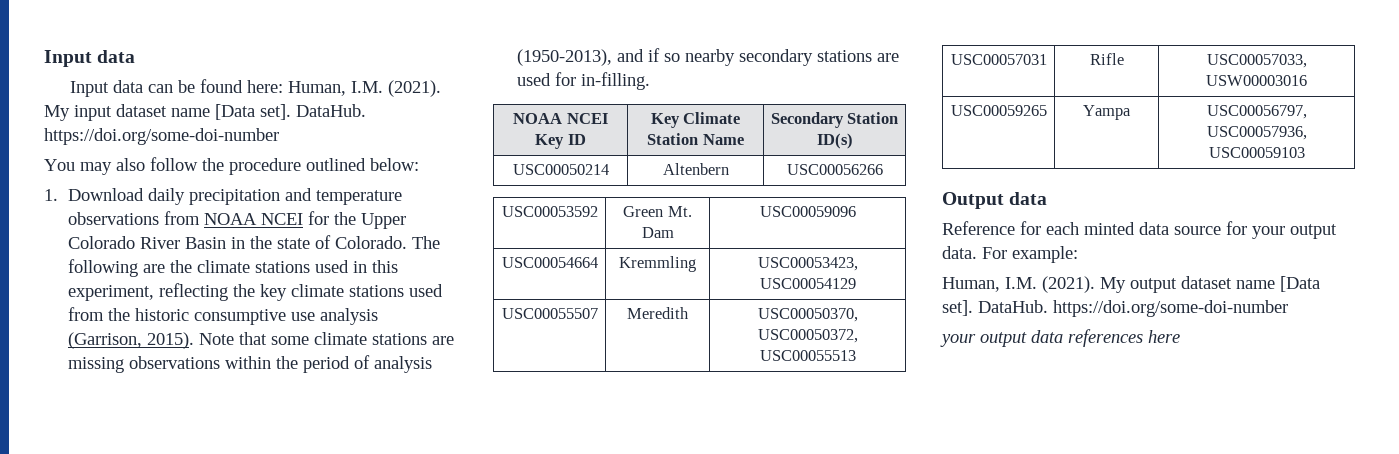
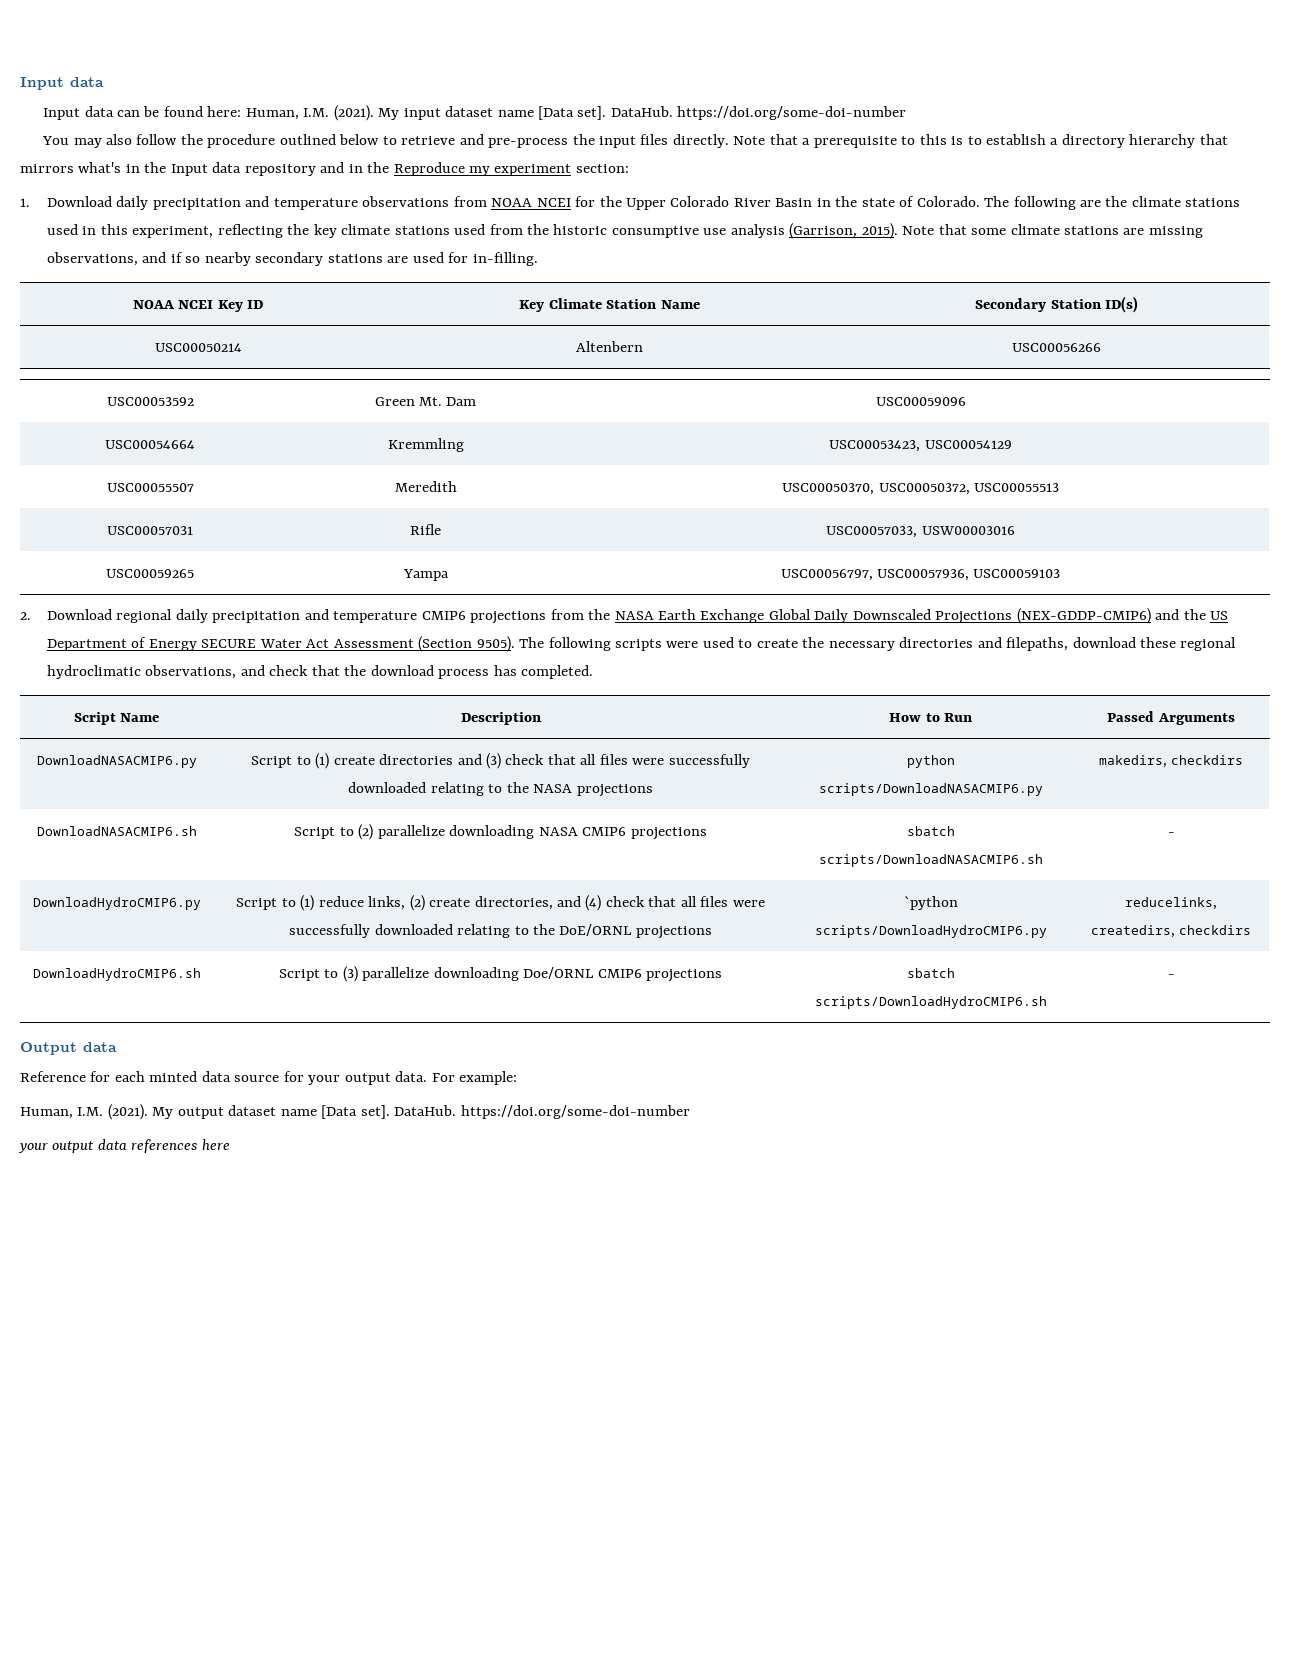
- You may also follow the procedure outlined below:
+ You may also follow the procedure outlined below to retrieve and pre-process the input files directly. Note that a prerequisite to this is to establish a directory hierarchy that mirrors what's in the Input data repository and in the Reproduce my experiment section:
- Note that some climate stations are missing observations within the period of analysis (1950-2013), and if so nearby secondary stations are used for in-filling.
+ Note that some climate stations are missing observations, and if so nearby secondary stations are used for in-filling.
+ 2. Download regional daily precipitation and temperature CMIP6 projections from the NASA Earth Exchange Global Daily Downscaled Projections (NEX-GDDP-CMIP6) and the US Department of Energy SECURE Water Act Assessment (Section 9505). The following scripts were used to create the necessary directories and filepaths, download these regional hydroclimatic observations, and check that the download process has completed.
+ Script Name | Description | How to Run | Passed Arguments
+ DownloadNASACMIP6.py | Script to (1) create directories and (3) check that all files were successfully downloaded relating to the NASA projections | python scripts/DownloadNASACMIP6.py | makedirs, checkdirs
+ DownloadNASACMIP6.sh | Script to (2) parallelize downloading NASA CMIP6 projections | sbatch scripts/DownloadNASACMIP6.sh | -
+ DownloadHydroCMIP6.py | Script to (1) reduce links, (2) create directories, and (4) check that all files were successfully downloaded relating to the DoE/ORNL projections | `python scripts/DownloadHydroCMIP6.py | reducelinks, createdirs, checkdirs
+ DownloadHydroCMIP6.sh | Script to (3) parallelize downloading Doe/ORNL CMIP6 projections | sbatch scripts/DownloadHydroCMIP6.sh | -

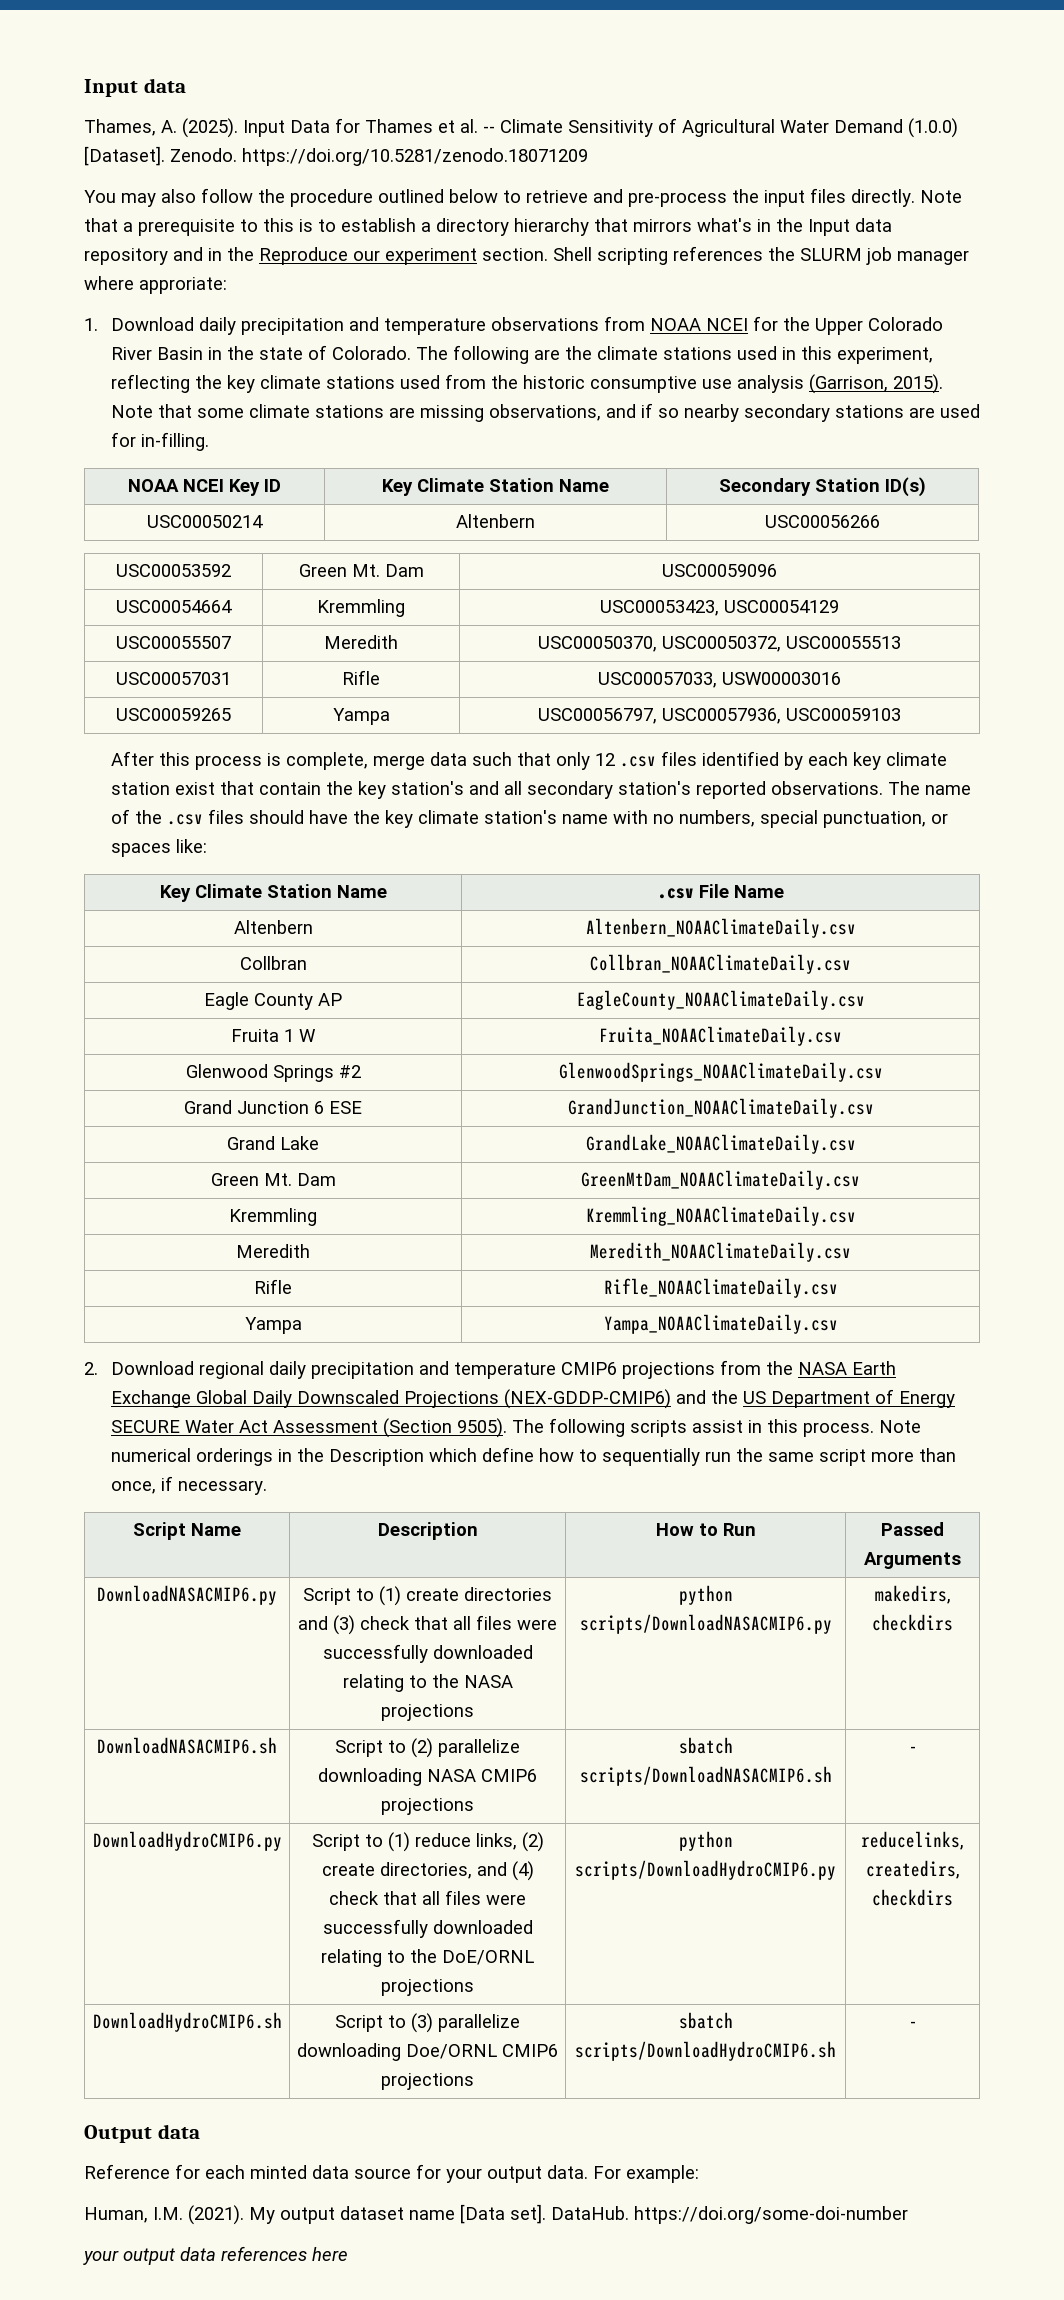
- Input data can be found here: Human, I.M. (2021). My input dataset name [Data set]. DataHub. https://doi.org/some-doi-number
+ Thames, A. (2025). Input Data for Thames et al. -- Climate Sensitivity of Agricultural Water Demand (1.0.0) [Dataset]. Zenodo. https://doi.org/10.5281/zenodo.18071209
- Note that a prerequisite to this is to establish a directory hierarchy that mirrors what's in the Input data repository and in the Reproduce my experiment section:
+ Note that a prerequisite to this is to establish a directory hierarchy that mirrors what's in the Input data repository and in the Reproduce our experiment section. Shell scripting references the SLURM job manager where approriate:
+ After this process is complete, merge data such that only 12 .csv files identified by each key climate station exist that contain the key station's and all secondary station's reported observations. The name of the .csv files should have the key climate station's name with no numbers, special punctuation, or spaces like:
+ Key Climate Station Name | .csv File Name
+ Altenbern | Altenbern_NOAAClimateDaily.csv
+ Collbran | Collbran_NOAAClimateDaily.csv
+ Eagle County AP | EagleCounty_NOAAClimateDaily.csv
+ Fruita 1 W | Fruita_NOAAClimateDaily.csv
+ Glenwood Springs #2 | GlenwoodSprings_NOAAClimateDaily.csv
+ Grand Junction 6 ESE | GrandJunction_NOAAClimateDaily.csv
+ Grand Lake | GrandLake_NOAAClimateDaily.csv
+ Green Mt. Dam | GreenMtDam_NOAAClimateDaily.csv
+ Kremmling | Kremmling_NOAAClimateDaily.csv
+ Meredith | Meredith_NOAAClimateDaily.csv
+ Rifle | Rifle_NOAAClimateDaily.csv
+ Yampa | Yampa_NOAAClimateDaily.csv
- The following scripts were used to create the necessary directories and filepaths, download these regional hydroclimatic observations, and check that the download process has completed.
+ The following scripts assist in this process. Note numerical orderings in the Description which define how to sequentially run the same script more than once, if necessary.
- DownloadHydroCMIP6.py | Script to (1) reduce links, (2) create directories, and (4) check that all files were successfully downloaded relating to the DoE/ORNL projections | `python scripts/DownloadHydroCMIP6.py | reducelinks, createdirs, checkdirs
+ DownloadHydroCMIP6.py | Script to (1) reduce links, (2) create directories, and (4) check that all files were successfully downloaded relating to the DoE/ORNL projections | python scripts/DownloadHydroCMIP6.py | reducelinks, createdirs, checkdirs

